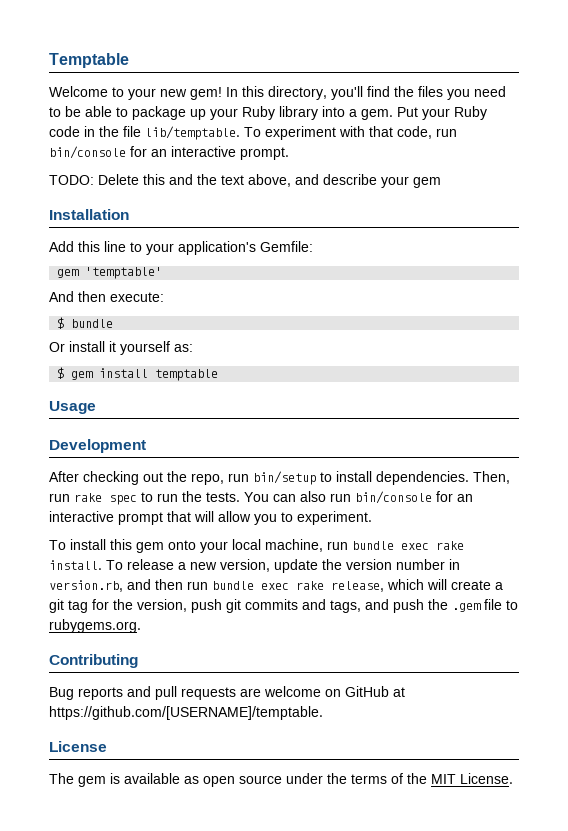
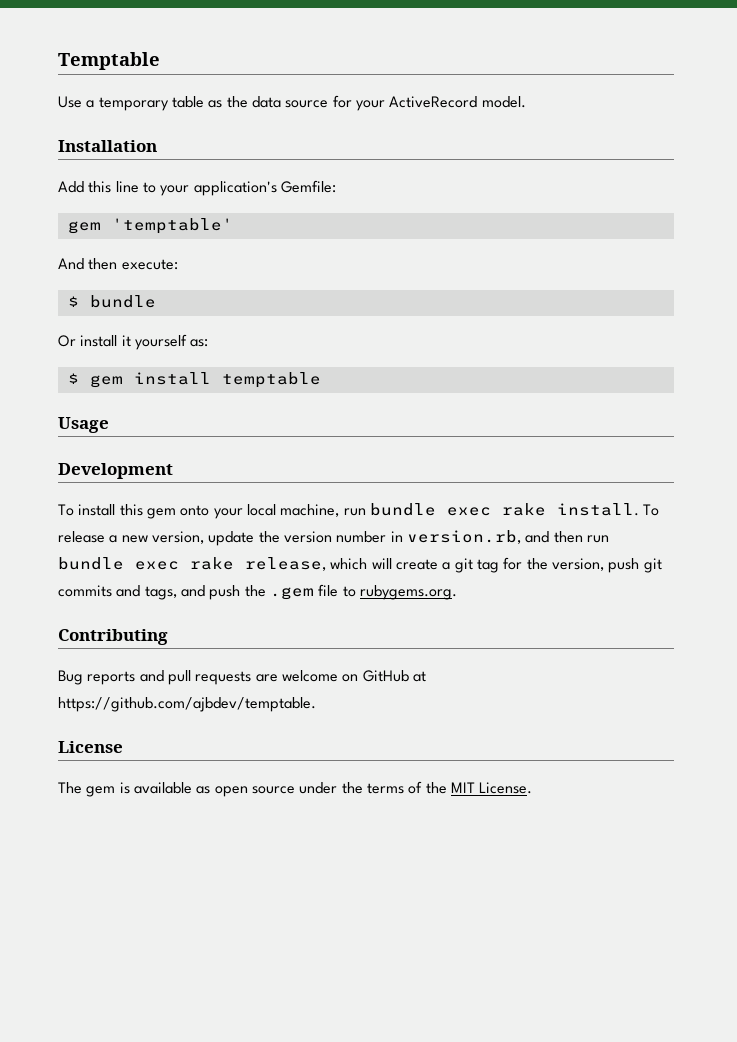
- Welcome to your new gem! In this directory, you'll find the files you need to be able to package up your Ruby library into a gem. Put your Ruby code in the file lib/temptable. To experiment with that code, run bin/console for an interactive prompt.
- TODO: Delete this and the text above, and describe your gem
+ Use a temporary table as the data source for your ActiveRecord model.
- After checking out the repo, run bin/setup to install dependencies. Then, run rake spec to run the tests. You can also run bin/console for an interactive prompt that will allow you to experiment.
- Bug reports and pull requests are welcome on GitHub at https://github.com/[USERNAME]/temptable.
+ Bug reports and pull requests are welcome on GitHub at https://github.com/ajbdev/temptable.

